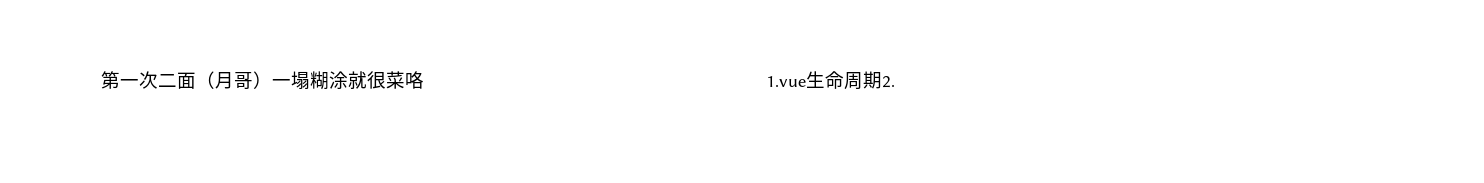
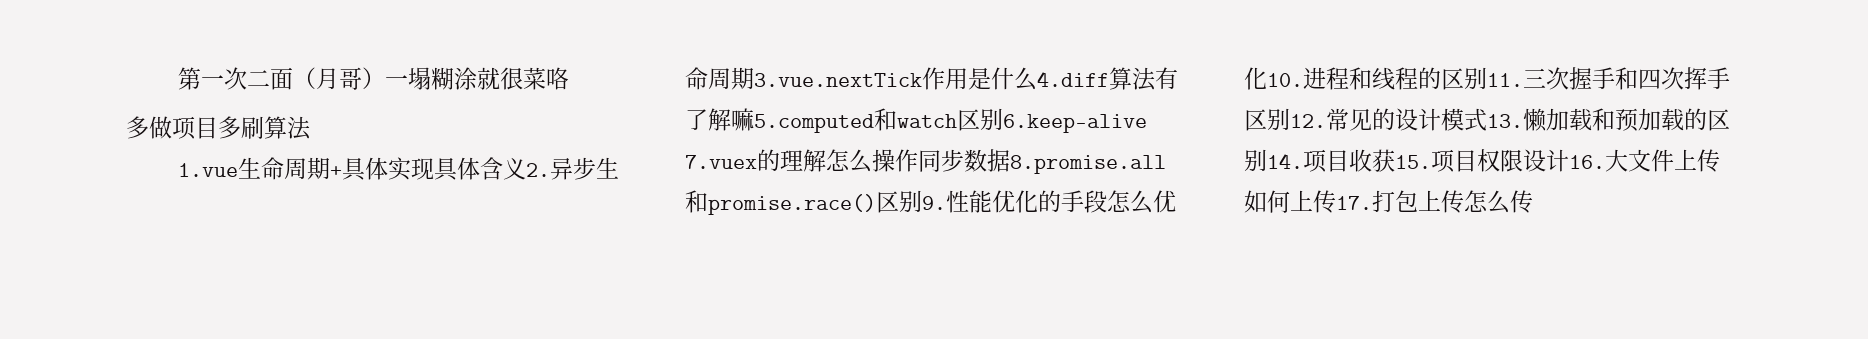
+ 多做项目多刷算法
- 1.vue生命周期2.
+ 1.vue生命周期+具体实现具体含义2.异步生命周期3.vue.nextTick作用是什么4.diff算法有了解嘛5.computed和watch区别6.keep-alive 7.vuex的理解怎么操作同步数据8.promise.all和promise.race()区别9.性能优化的手段怎么优化10.进程和线程的区别11.三次握手和四次挥手区别12.常见的设计模式13.懒加载和预加载的区别14.项目收获15.项目权限设计16.大文件上传如何上传17.打包上传怎么传

